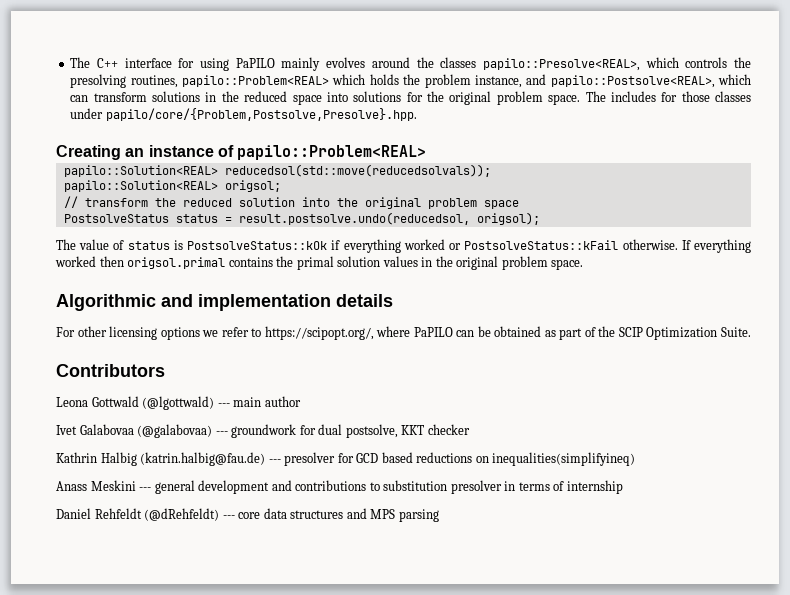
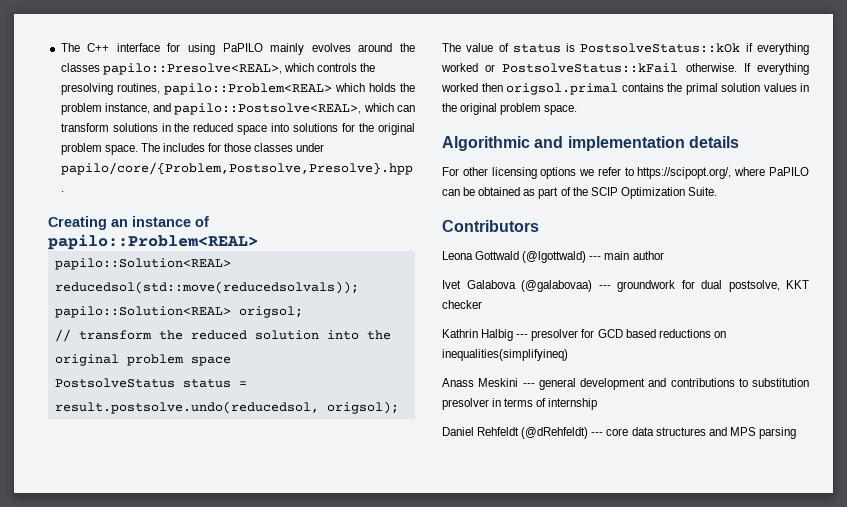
- Ivet Galabovaa (@galabovaa) --- groundwork for dual postsolve, KKT checker
+ Ivet Galabova (@galabovaa) --- groundwork for dual postsolve, KKT checker
- Kathrin Halbig (katrin.halbig@fau.de) --- presolver for GCD based reductions on inequalities(simplifyineq)
+ Kathrin Halbig --- presolver for GCD based reductions on inequalities(simplifyineq)

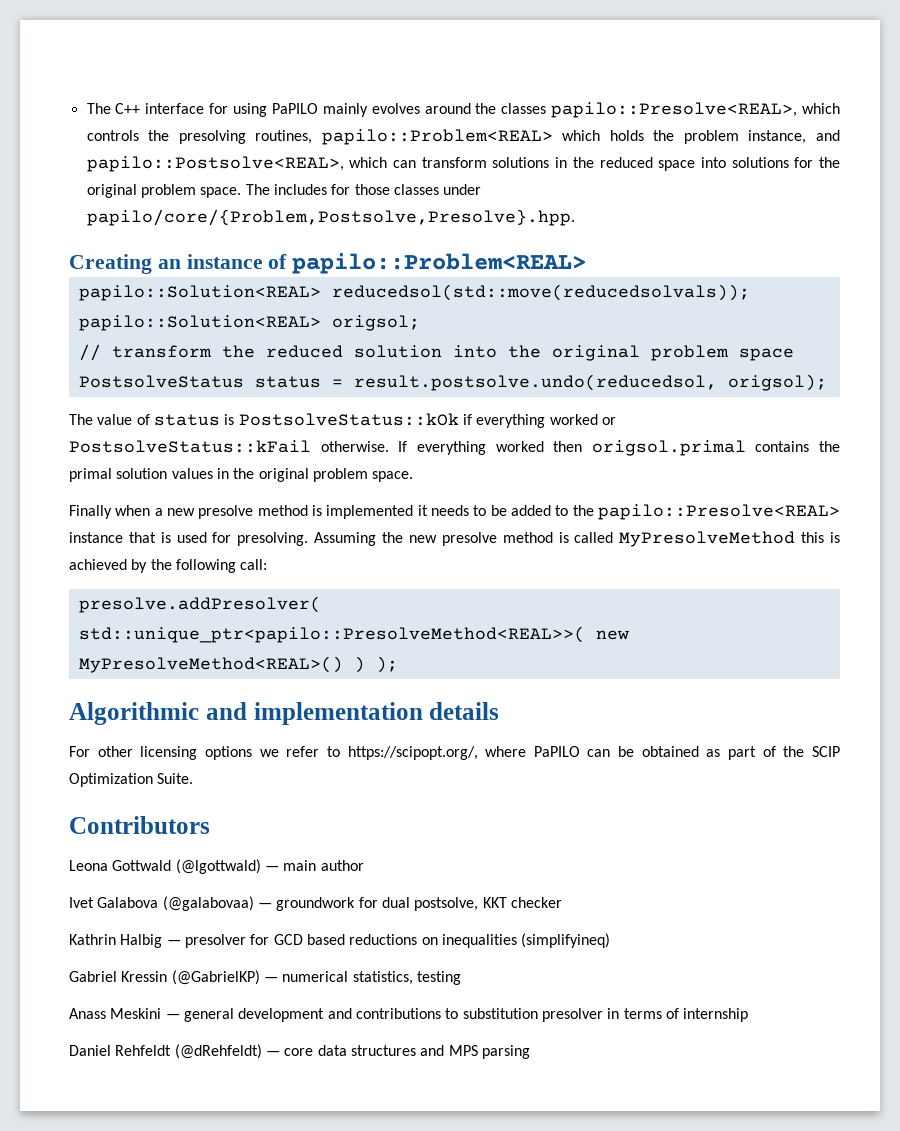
+ Finally when a new presolve method is implemented it needs to be added to the papilo::Presolve<REAL> instance that is used for presolving. Assuming the new presolve method is called MyPresolveMethod this is achieved by the following call:
+ presolve.addPresolver( std::unique_ptr<papilo::PresolveMethod<REAL>>( new MyPresolveMethod<REAL>() ) );
- Leona Gottwald (@lgottwald) --- main author
+ Leona Gottwald (@lgottwald) — main author
- Ivet Galabova (@galabovaa) --- groundwork for dual postsolve, KKT checker
+ Ivet Galabova (@galabovaa) — groundwork for dual postsolve, KKT checker
- Kathrin Halbig --- presolver for GCD based reductions on inequalities(simplifyineq)
+ Kathrin Halbig — presolver for GCD based reductions on inequalities (simplifyineq)
+ Gabriel Kressin (@GabrielKP) — numerical statistics, testing
- Anass Meskini --- general development and contributions to substitution presolver in terms of internship
+ Anass Meskini — general development and contributions to substitution presolver in terms of internship
- Daniel Rehfeldt (@dRehfeldt) --- core data structures and MPS parsing
+ Daniel Rehfeldt (@dRehfeldt) — core data structures and MPS parsing

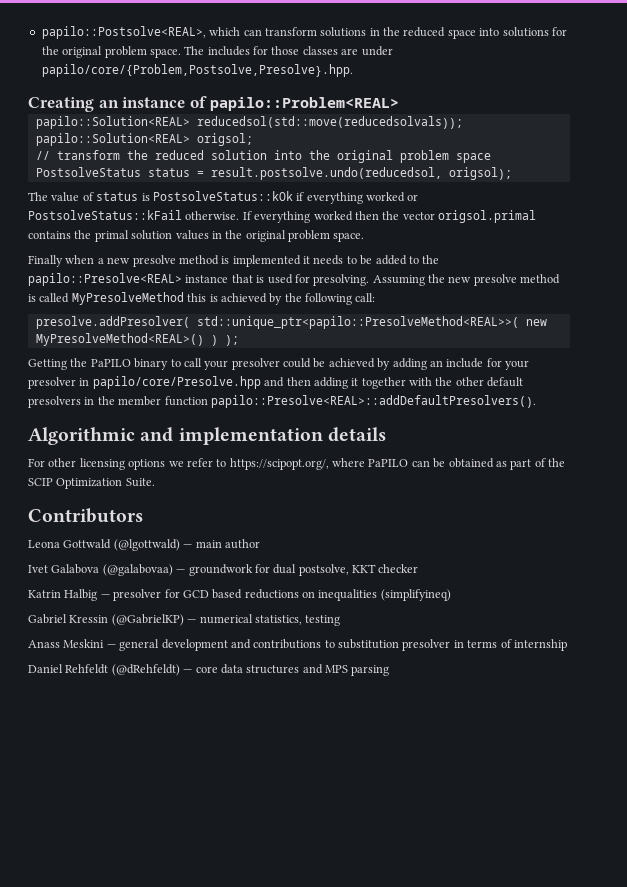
- The C++ interface for using PaPILO mainly evolves around the classes papilo::Presolve<REAL>, which controls the presolving routines, papilo::Problem<REAL> which holds the problem instance, and papilo::Postsolve<REAL>, which can transform solutions in the reduced space into solutions for the original problem space.
+ papilo::Postsolve<REAL>, which can transform solutions in the reduced space into solutions for the original problem space.
- The includes for those classes under papilo/core/{Problem,Postsolve,Presolve}.hpp.
+ The includes for those classes are under papilo/core/{Problem,Postsolve,Presolve}.hpp.
- If everything worked then origsol.primal contains the primal solution values in the original problem space.
+ If everything worked then the vector origsol.primal contains the primal solution values in the original problem space.
+ Getting the PaPILO binary to call your presolver could be achieved by adding an include for your presolver in papilo/core/Presolve.hpp and then adding it together with the other default presolvers in the member function papilo::Presolve<REAL>::addDefaultPresolvers().
- Kathrin Halbig — presolver for GCD based reductions on inequalities (simplifyineq)
+ Katrin Halbig — presolver for GCD based reductions on inequalities (simplifyineq)

